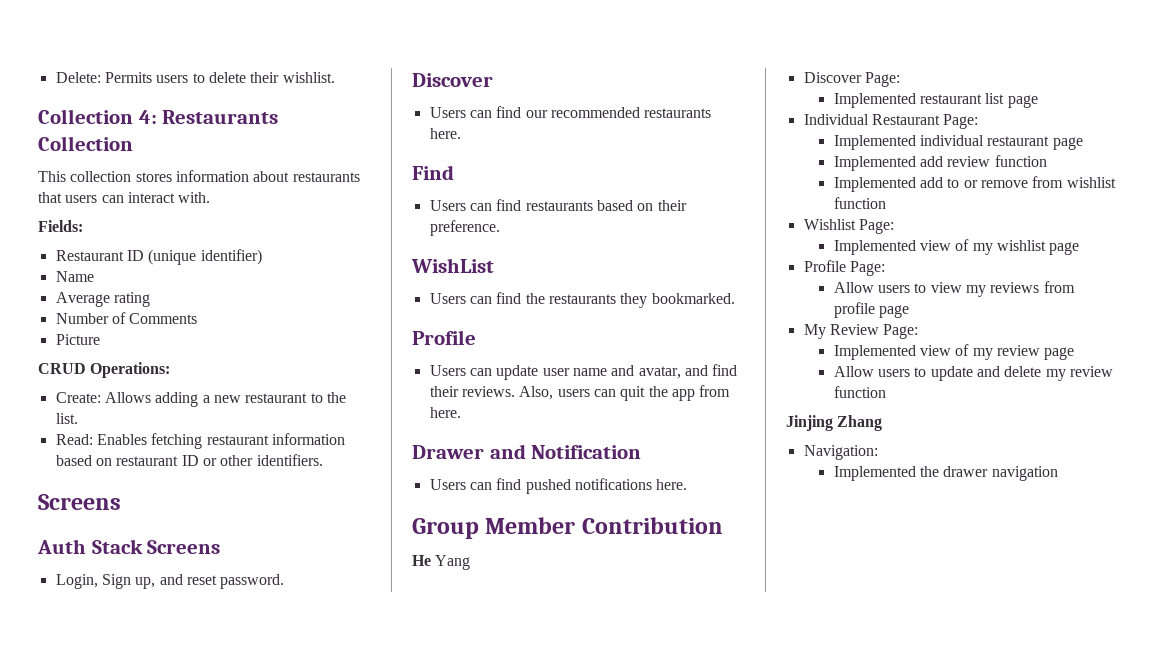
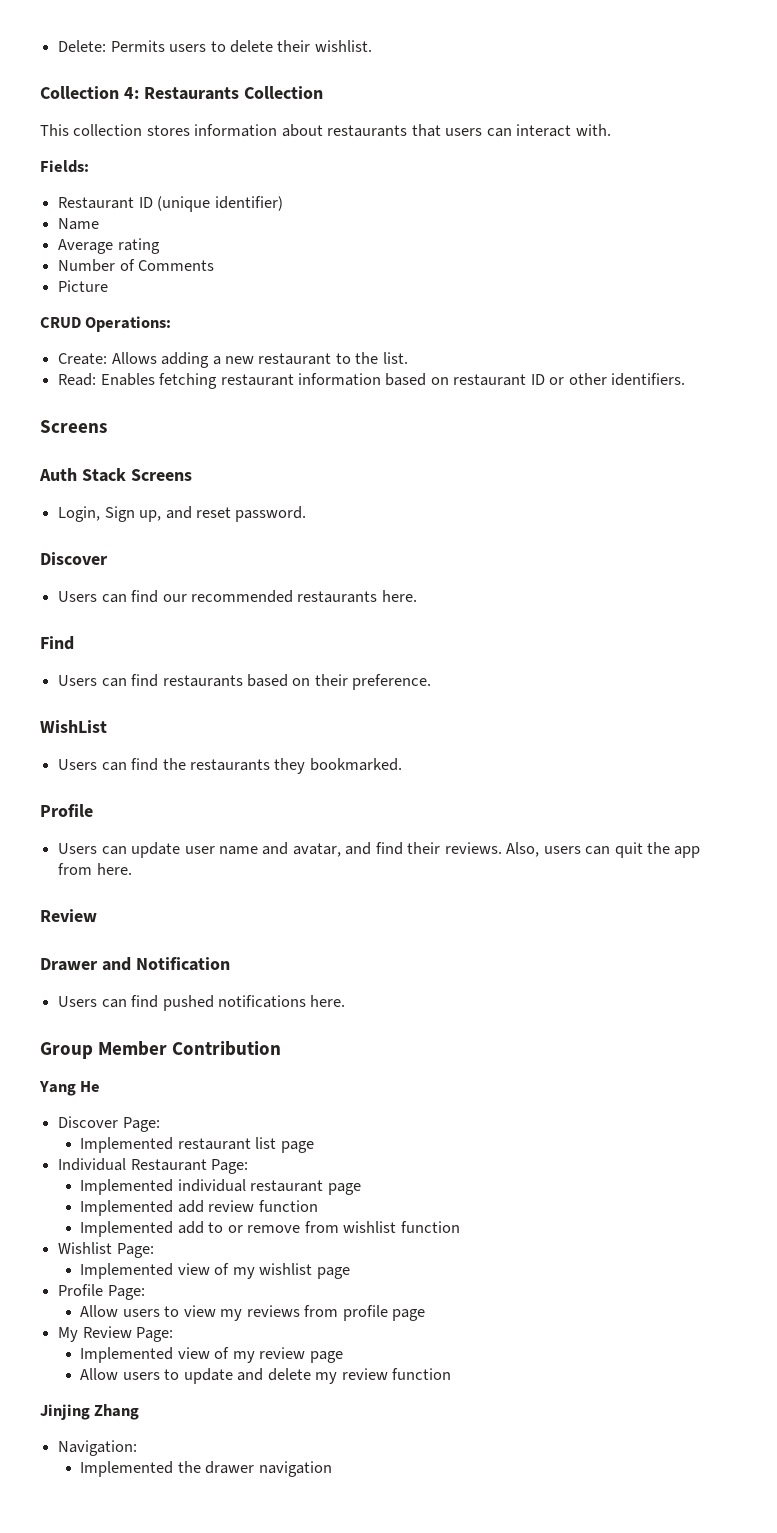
  Also, users can quit the app from here.
+ Review
- He Yang
+ Yang He

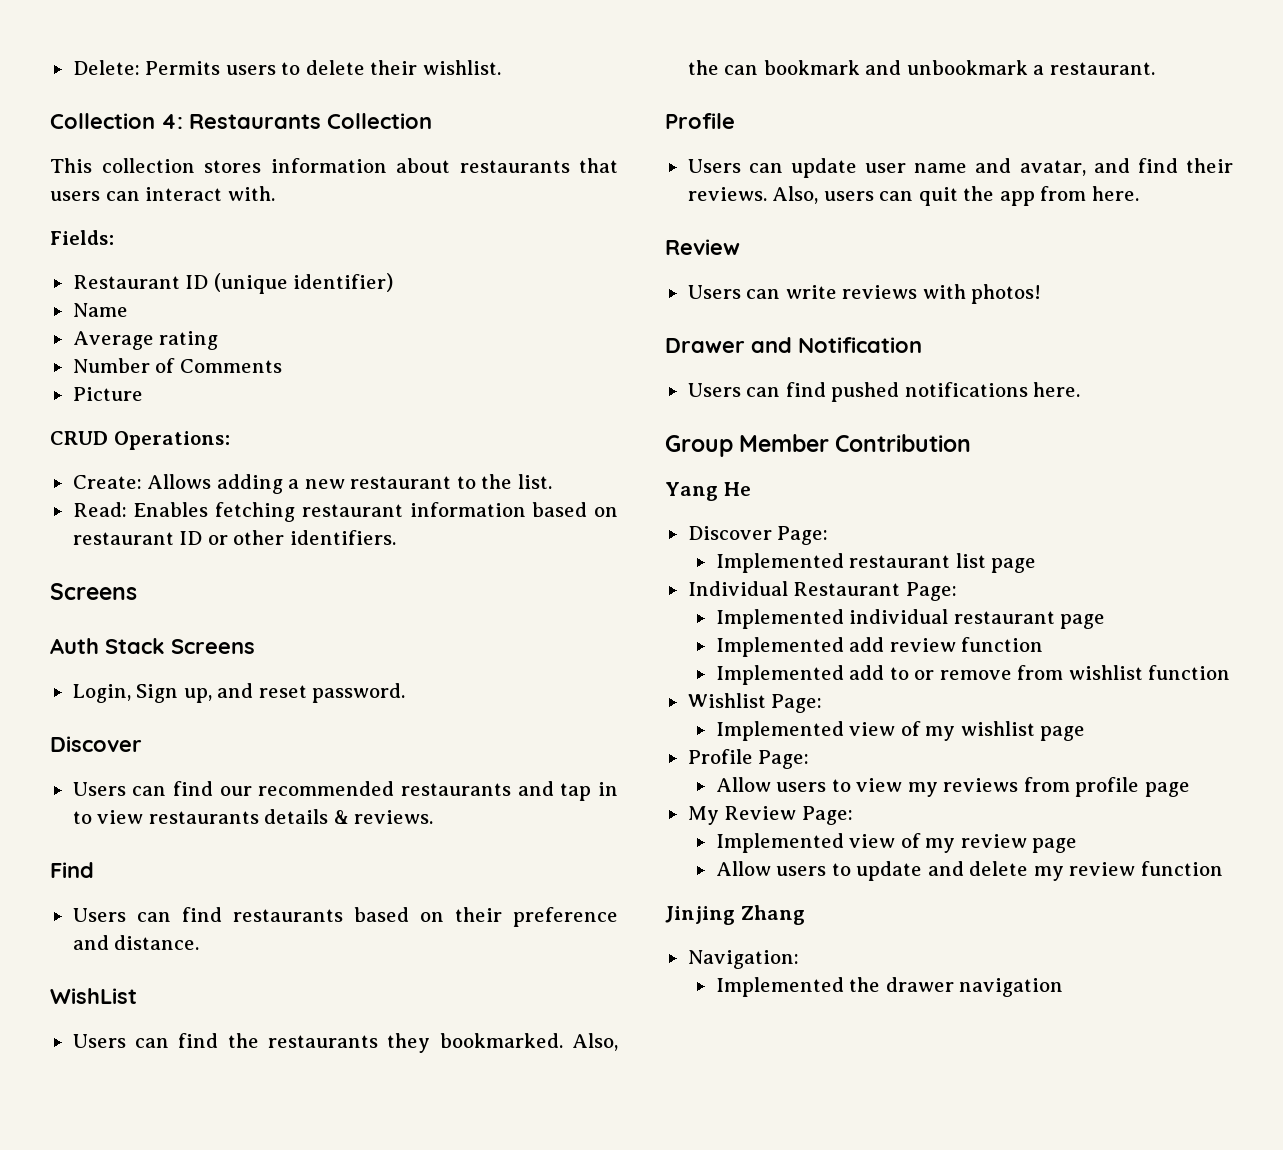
- Users can find our recommended restaurants here.
+ Users can find our recommended restaurants and tap in to view restaurants details & reviews.
- Users can find restaurants based on their preference.
+ Users can find restaurants based on their preference and distance.
+ Also, the can bookmark and unbookmark a restaurant.
+ Users can write reviews with photos!

